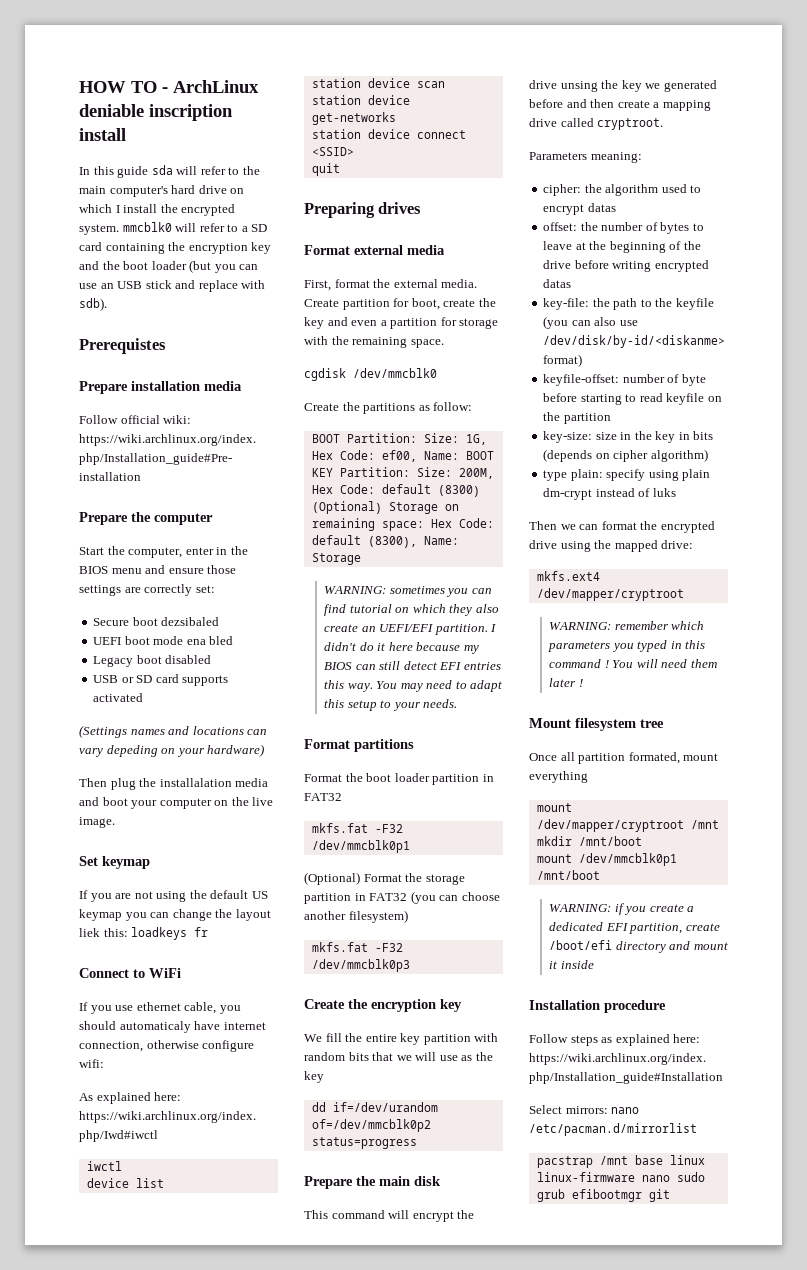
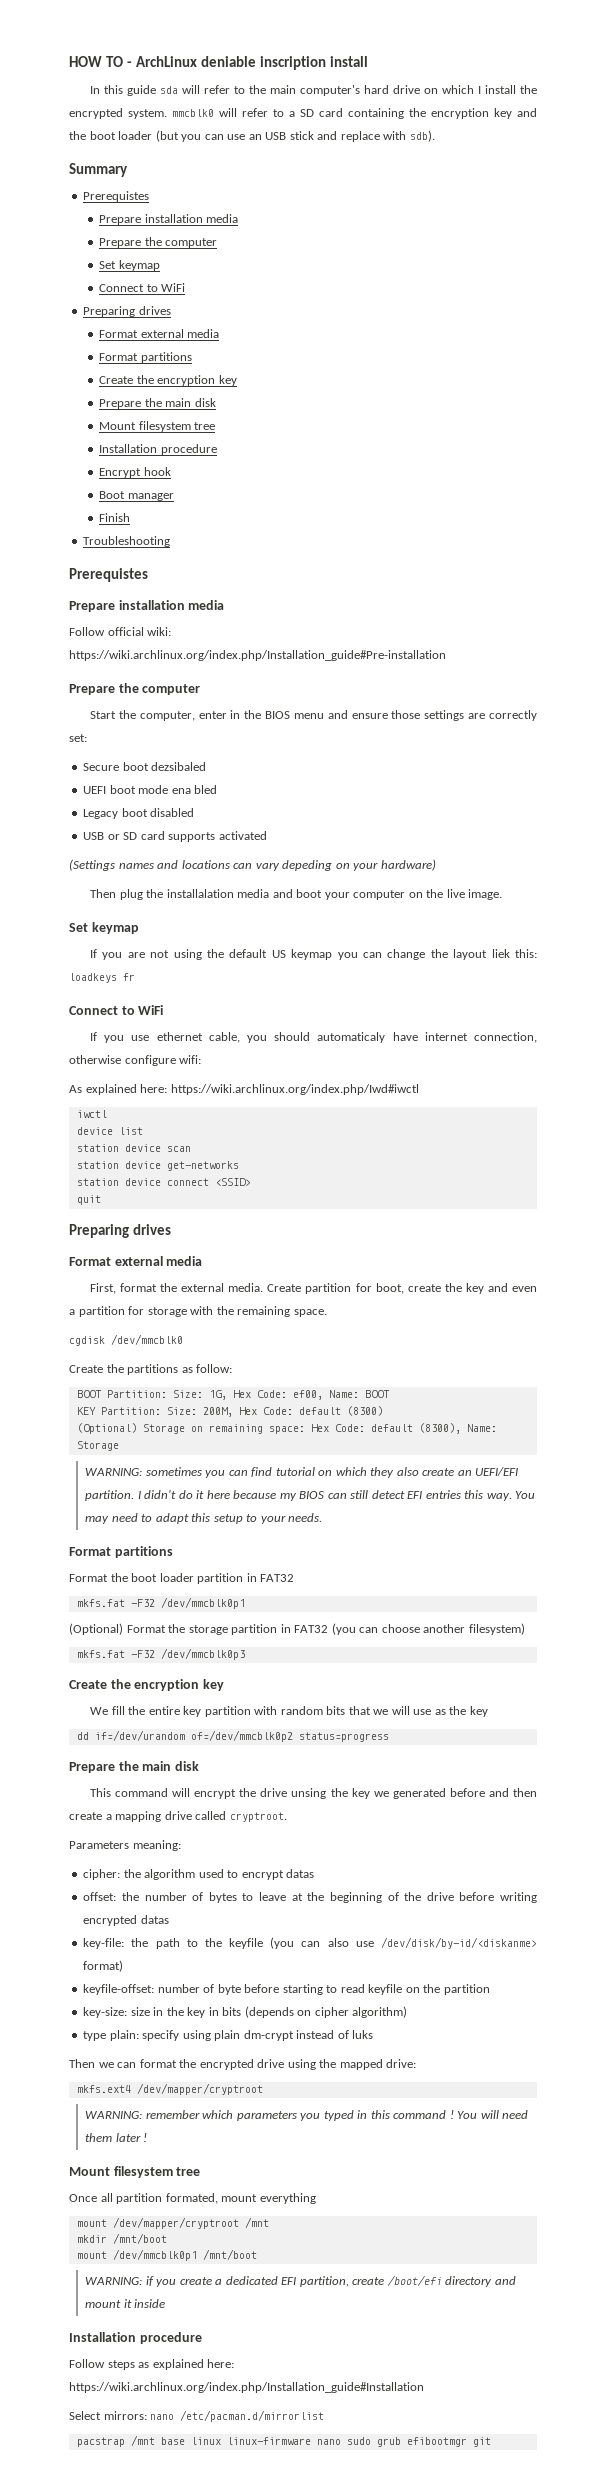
+ Summary
+ Prerequistes
+ Prepare installation media
+ Prepare the computer
+ Set keymap
+ Connect to WiFi
+ Preparing drives
+ Format external media
+ Format partitions
+ Create the encryption key
+ Prepare the main disk
+ Mount filesystem tree
+ Installation procedure
+ Encrypt hook
+ Boot manager
+ Finish
+ Troubleshooting

